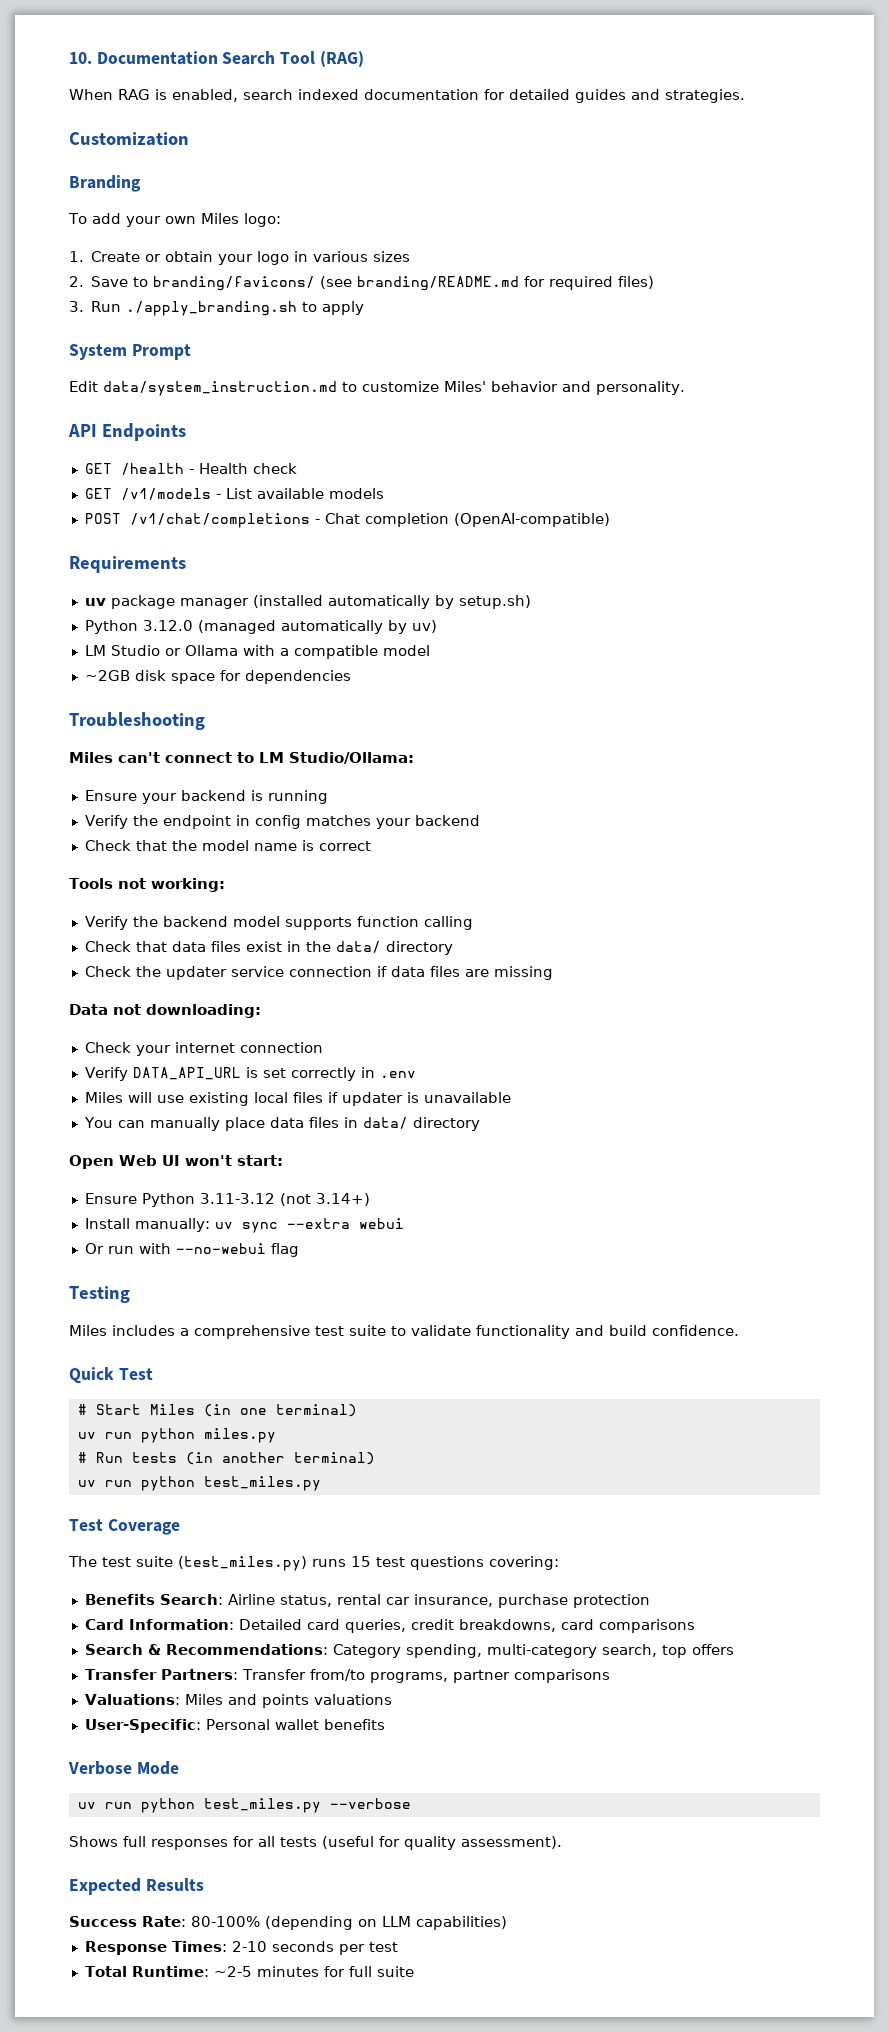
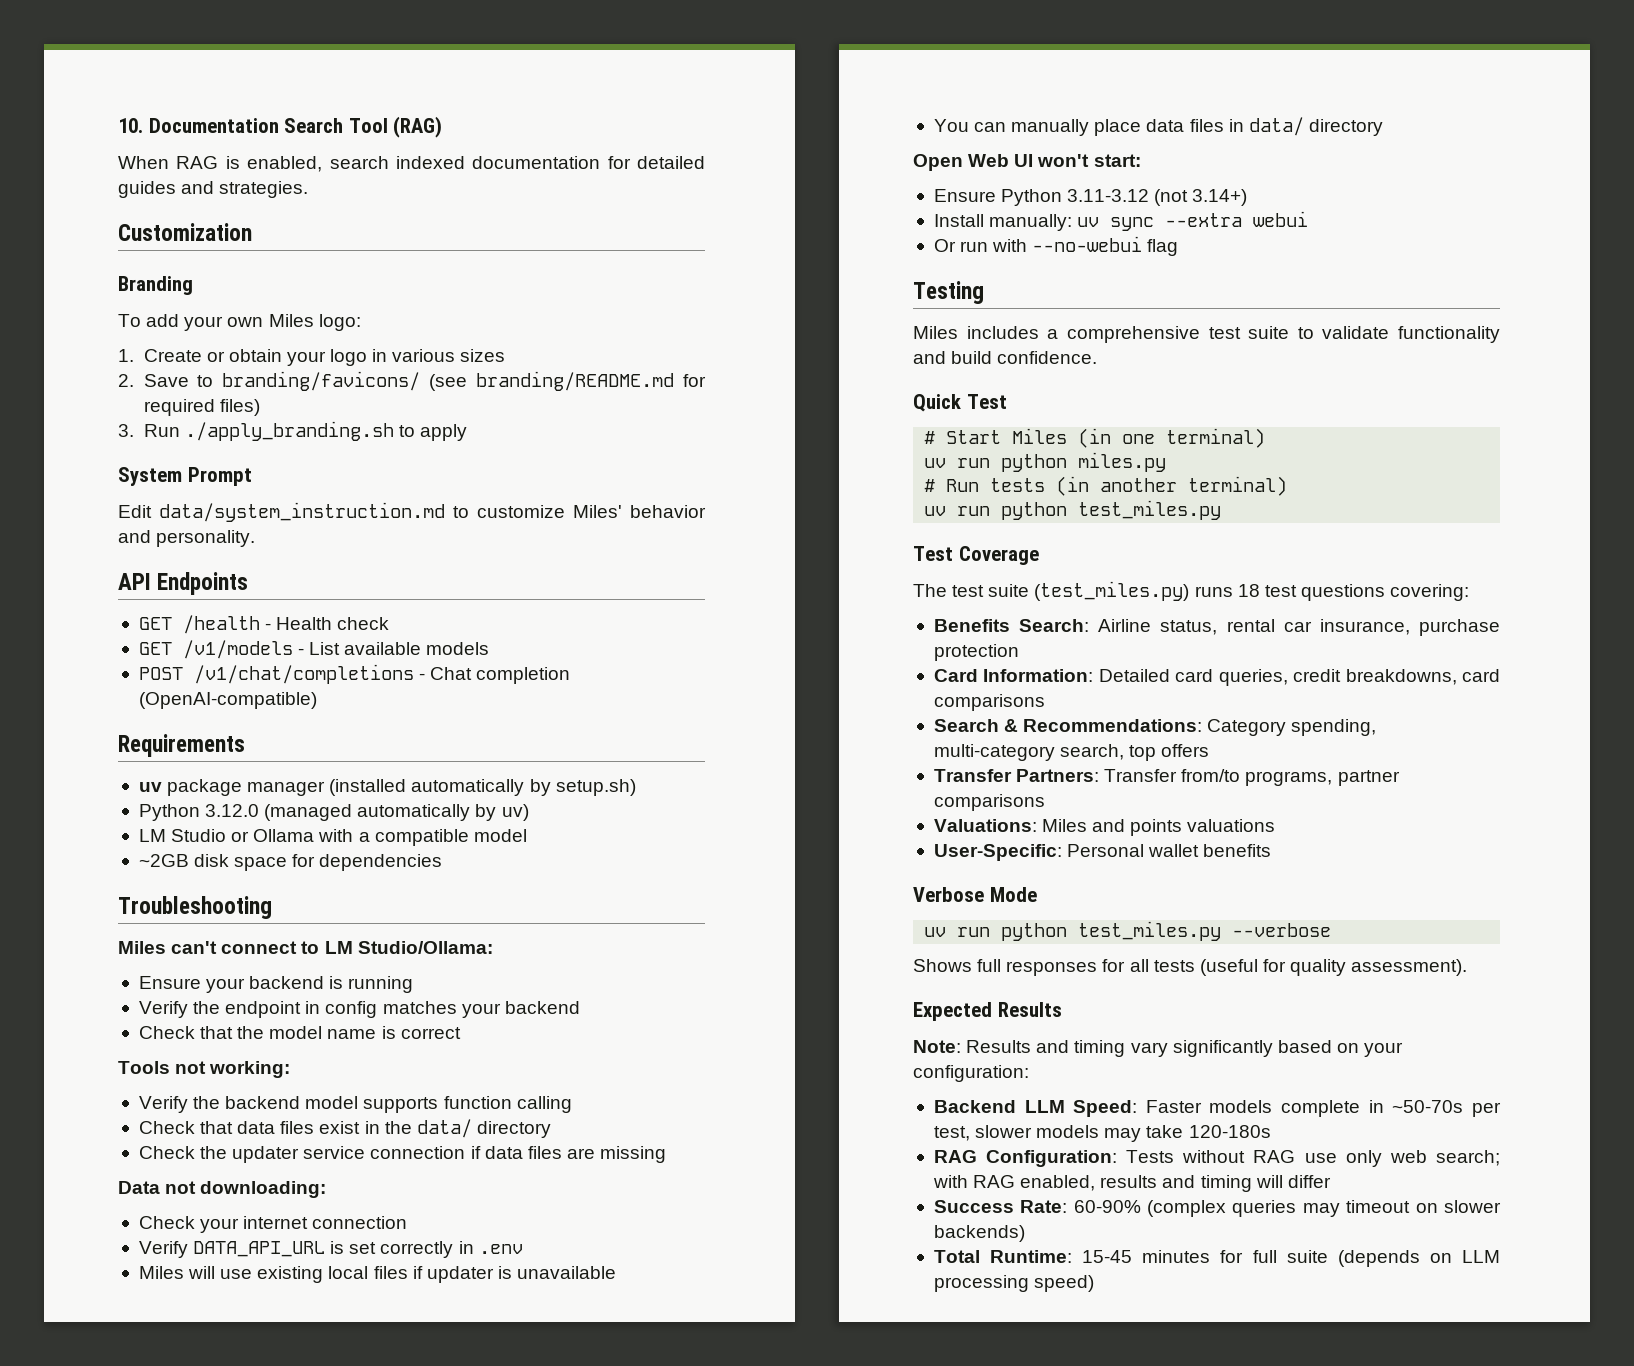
- The test suite (test_miles.py) runs 15 test questions covering:
+ The test suite (test_miles.py) runs 18 test questions covering:
- Success Rate: 80-100% (depending on LLM capabilities)
- Response Times: 2-10 seconds per test
+ Note: Results and timing vary significantly based on your configuration:
+ Backend LLM Speed: Faster models complete in ~50-70s per test, slower models may take 120-180s
+ RAG Configuration: Tests without RAG use only web search; with RAG enabled, results and timing will differ
+ Success Rate: 60-90% (complex queries may timeout on slower backends)
- Total Runtime: ~2-5 minutes for full suite
+ Total Runtime: 15-45 minutes for full suite (depends on LLM processing speed)

